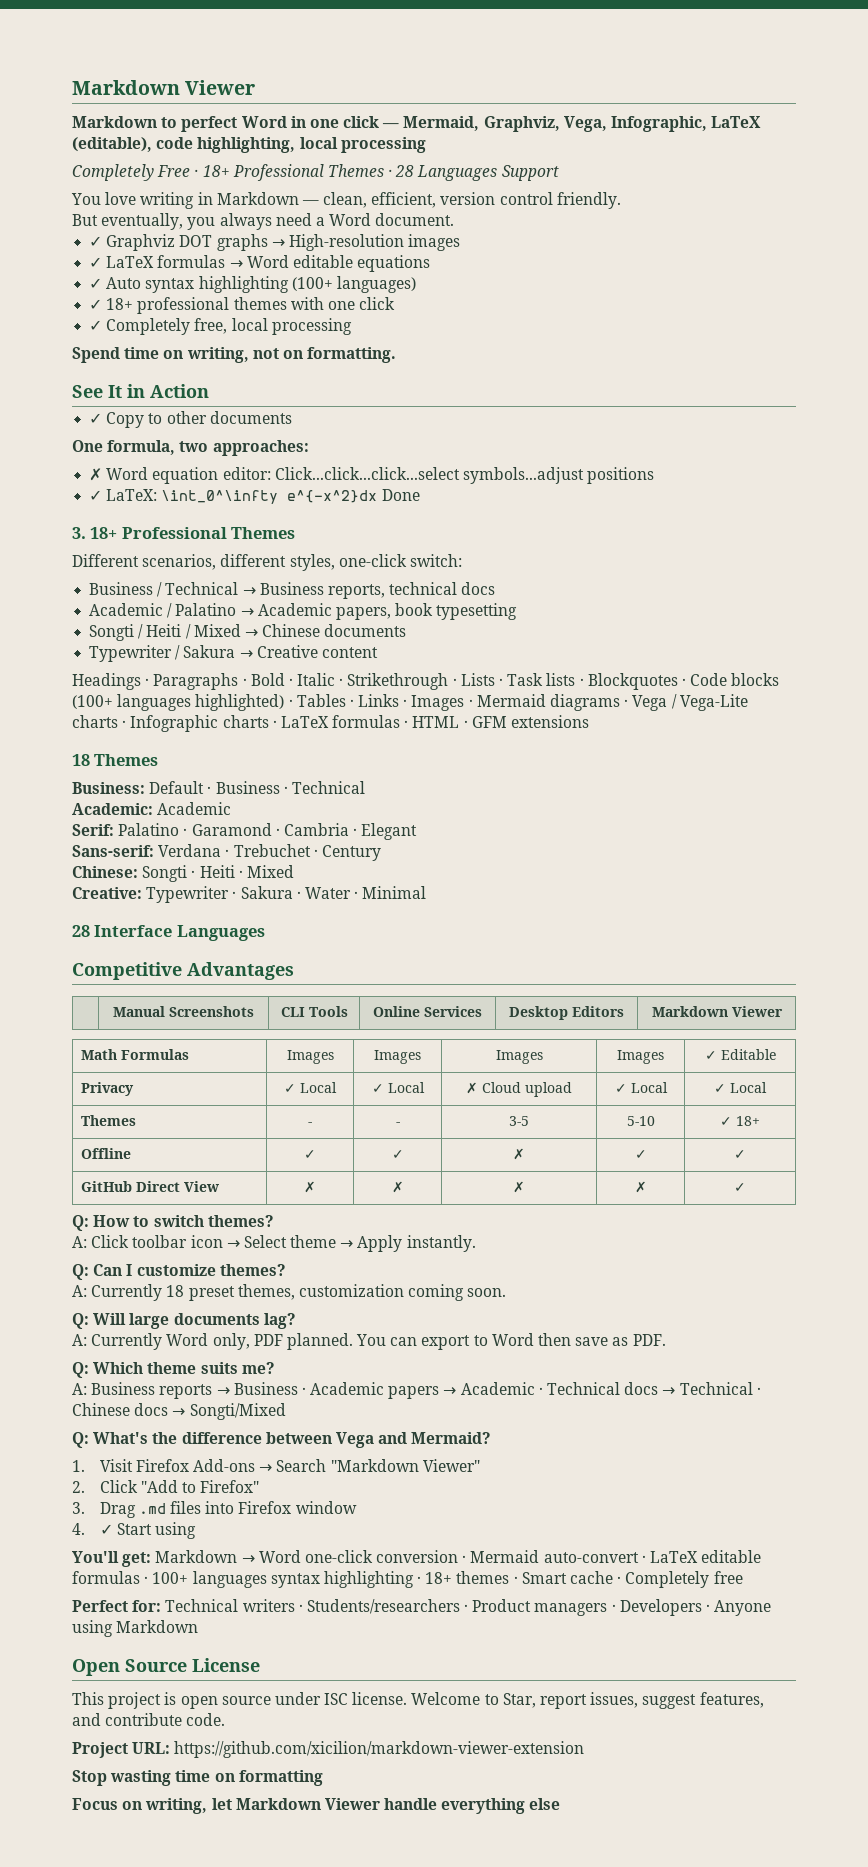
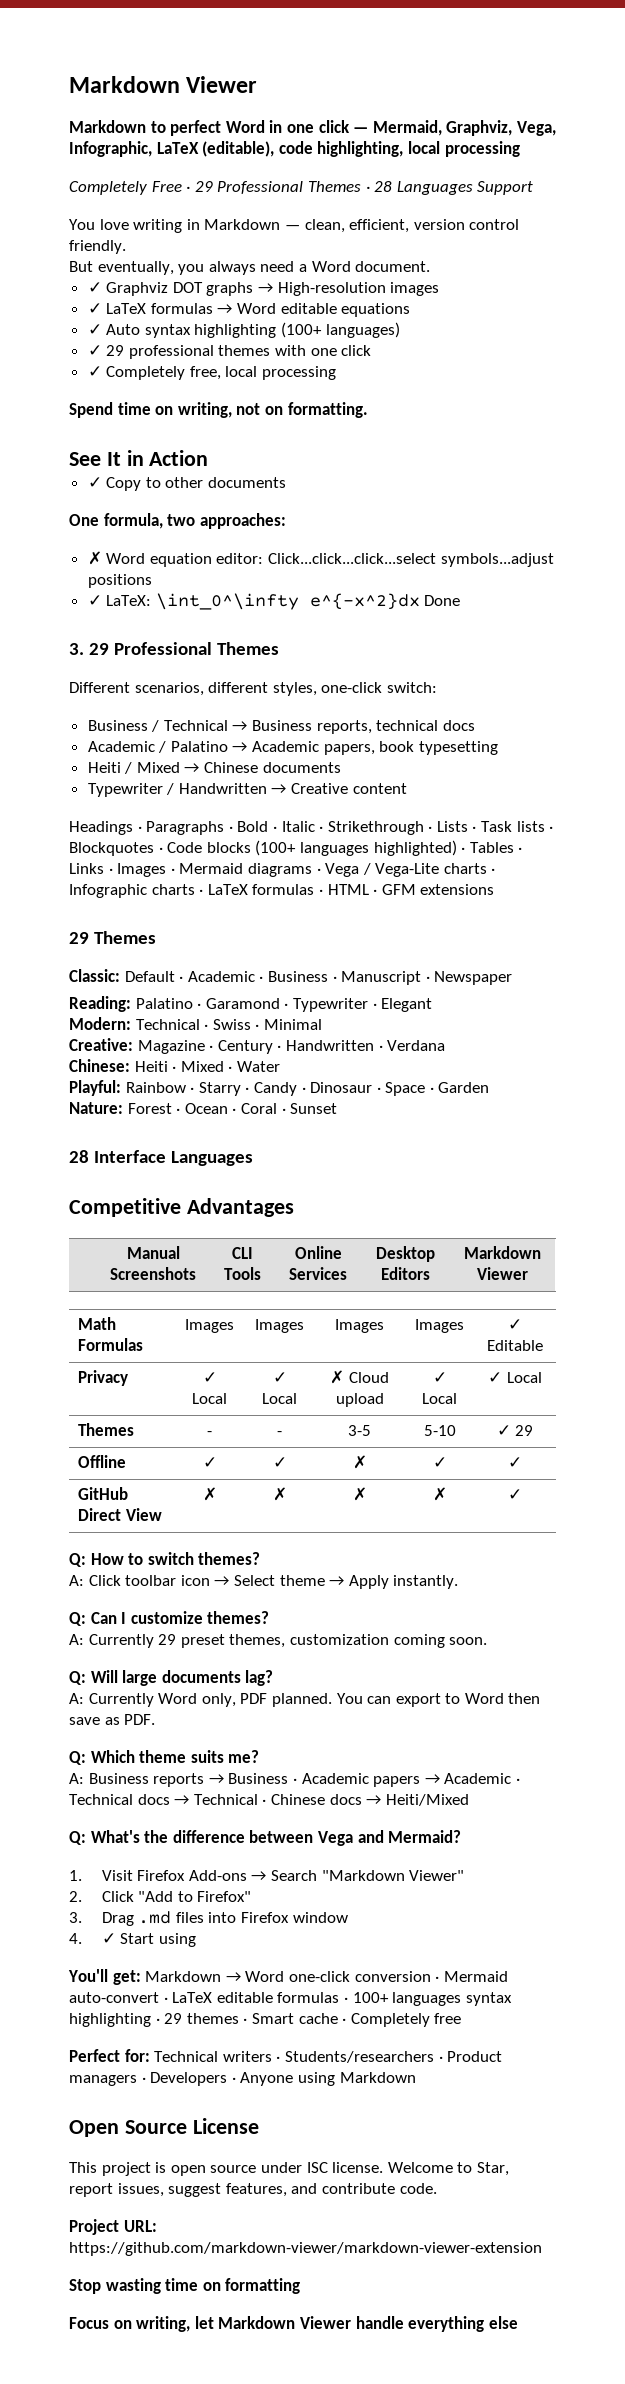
- Completely Free · 18+ Professional Themes · 28 Languages Support
+ Completely Free · 29 Professional Themes · 28 Languages Support
- ✓ 18+ professional themes with one click
+ ✓ 29 professional themes with one click
- 3. 18+ Professional Themes
+ 3. 29 Professional Themes
- Songti / Heiti / Mixed → Chinese documents
+ Heiti / Mixed → Chinese documents
- Typewriter / Sakura → Creative content
+ Typewriter / Handwritten → Creative content
- 18 Themes
- Business: Default · Business · Technical
- Academic: Academic
- Serif: Palatino · Garamond · Cambria · Elegant
+ 29 Themes
+ Classic: Default · Academic · Business · Manuscript · Newspaper
+ Reading: Palatino · Garamond · Typewriter · Elegant
- Sans-serif: Verdana · Trebuchet · Century
+ Modern: Technical · Swiss · Minimal
+ Creative: Magazine · Century · Handwritten · Verdana
- Chinese: Songti · Heiti · Mixed
- Creative: Typewriter · Sakura · Water · Minimal
+ Chinese: Heiti · Mixed · Water
+ Playful: Rainbow · Starry · Candy · Dinosaur · Space · Garden
+ Nature: Forest · Ocean · Coral · Sunset
- Themes | - | - | 3-5 | 5-10 | ✓ 18+
+ Themes | - | - | 3-5 | 5-10 | ✓ 29
- A: Currently 18 preset themes, customization coming soon.
+ A: Currently 29 preset themes, customization coming soon.
- A: Business reports → Business · Academic papers → Academic · Technical docs → Technical · Chinese docs → Songti/Mixed
+ A: Business reports → Business · Academic papers → Academic · Technical docs → Technical · Chinese docs → Heiti/Mixed
- You'll get: Markdown → Word one-click conversion · Mermaid auto-convert · LaTeX editable formulas · 100+ languages syntax highlighting · 18+ themes · Smart cache · Completely free
+ You'll get: Markdown → Word one-click conversion · Mermaid auto-convert · LaTeX editable formulas · 100+ languages syntax highlighting · 29 themes · Smart cache · Completely free
- Project URL: https://github.com/xicilion/markdown-viewer-extension
+ Project URL: https://github.com/markdown-viewer/markdown-viewer-extension

